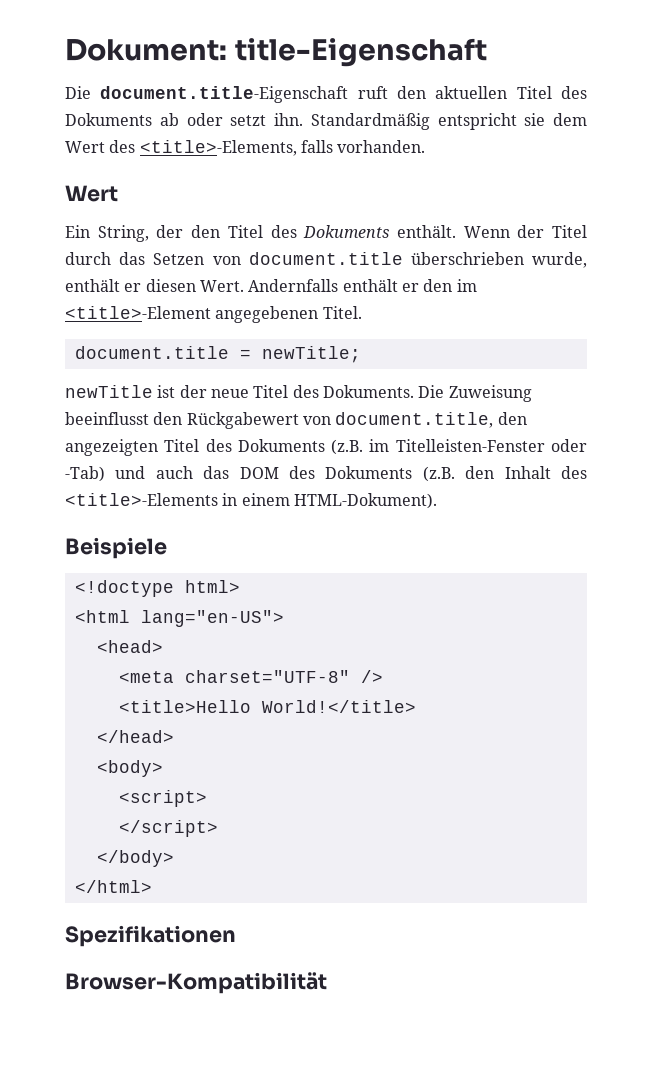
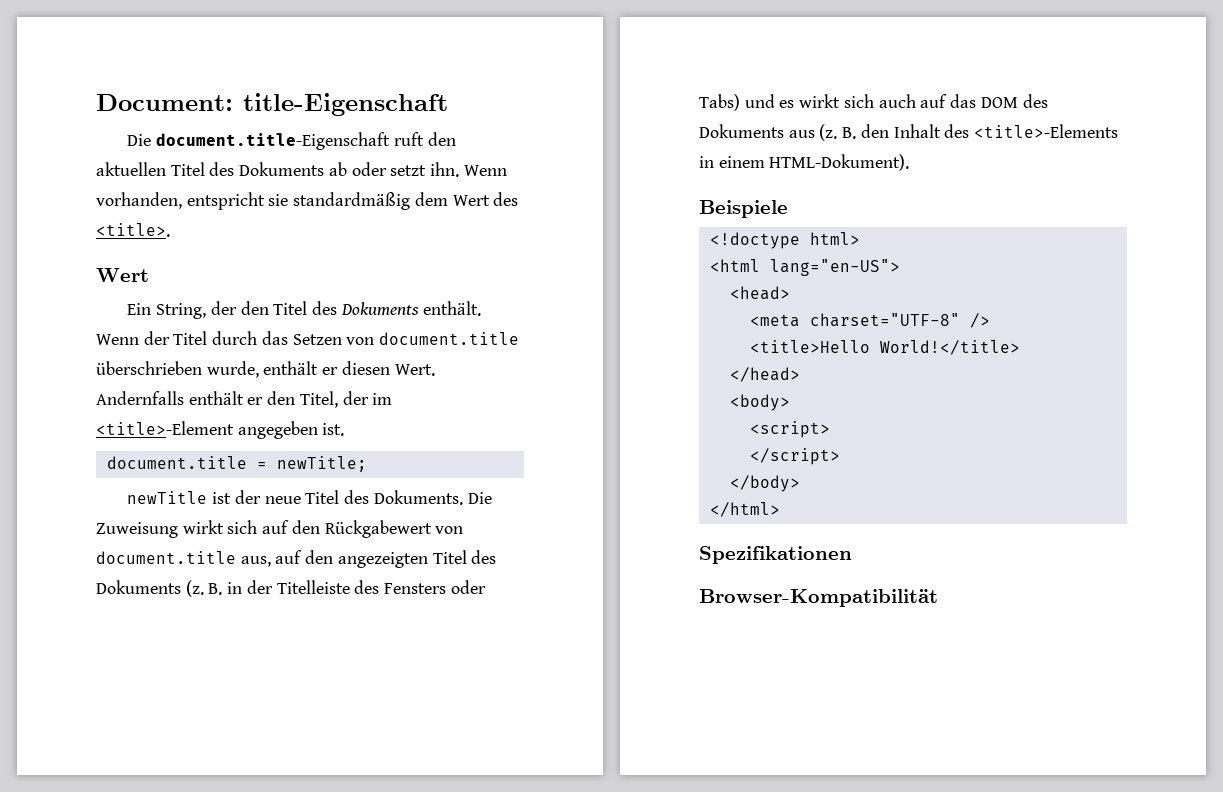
- Dokument: title-Eigenschaft
+ Document: title-Eigenschaft
- Standardmäßig entspricht sie dem Wert des <title>-Elements, falls vorhanden.
+ Wenn vorhanden, entspricht sie standardmäßig dem Wert des <title>.
- Andernfalls enthält er den im <title>-Element angegebenen Titel.
+ Andernfalls enthält er den Titel, der im <title>-Element angegeben ist.
- Die Zuweisung beeinflusst den Rückgabewert von document.title, den angezeigten Titel des Dokuments (z.B. im Titelleisten-Fenster oder -Tab) und auch das DOM des Dokuments (z.B. den Inhalt des <title>-Elements in einem HTML-Dokument).
+ Die Zuweisung wirkt sich auf den Rückgabewert von document.title aus, auf den angezeigten Titel des Dokuments (z. B. in der Titelleiste des Fensters oder Tabs) und es wirkt sich auch auf das DOM des Dokuments aus (z. B. den Inhalt des <title>-Elements in einem HTML-Dokument).

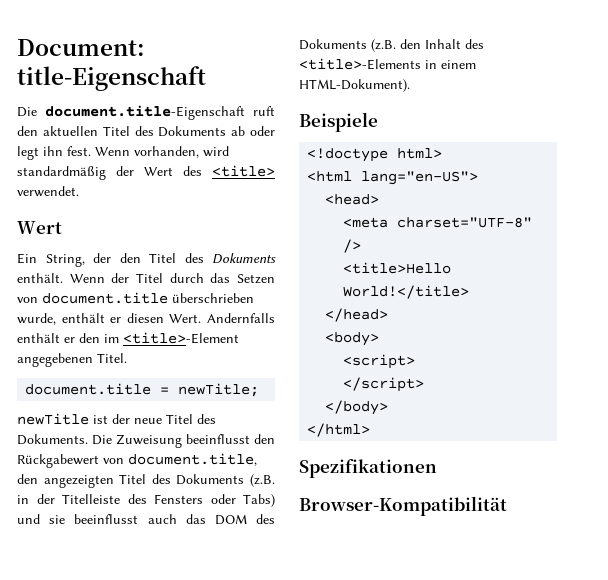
- Die document.title-Eigenschaft ruft den aktuellen Titel des Dokuments ab oder setzt ihn. Wenn vorhanden, entspricht sie standardmäßig dem Wert des <title>.
+ Die document.title-Eigenschaft ruft den aktuellen Titel des Dokuments ab oder legt ihn fest. Wenn vorhanden, wird standardmäßig der Wert des <title> verwendet.
- Andernfalls enthält er den Titel, der im <title>-Element angegeben ist.
+ Andernfalls enthält er den im <title>-Element angegebenen Titel.
- Die Zuweisung wirkt sich auf den Rückgabewert von document.title aus, auf den angezeigten Titel des Dokuments (z. B. in der Titelleiste des Fensters oder Tabs) und es wirkt sich auch auf das DOM des Dokuments aus (z. B. den Inhalt des <title>-Elements in einem HTML-Dokument).
+ Die Zuweisung beeinflusst den Rückgabewert von document.title, den angezeigten Titel des Dokuments (z.B. in der Titelleiste des Fensters oder Tabs) und sie beeinflusst auch das DOM des Dokuments (z.B. den Inhalt des <title>-Elements in einem HTML-Dokument).

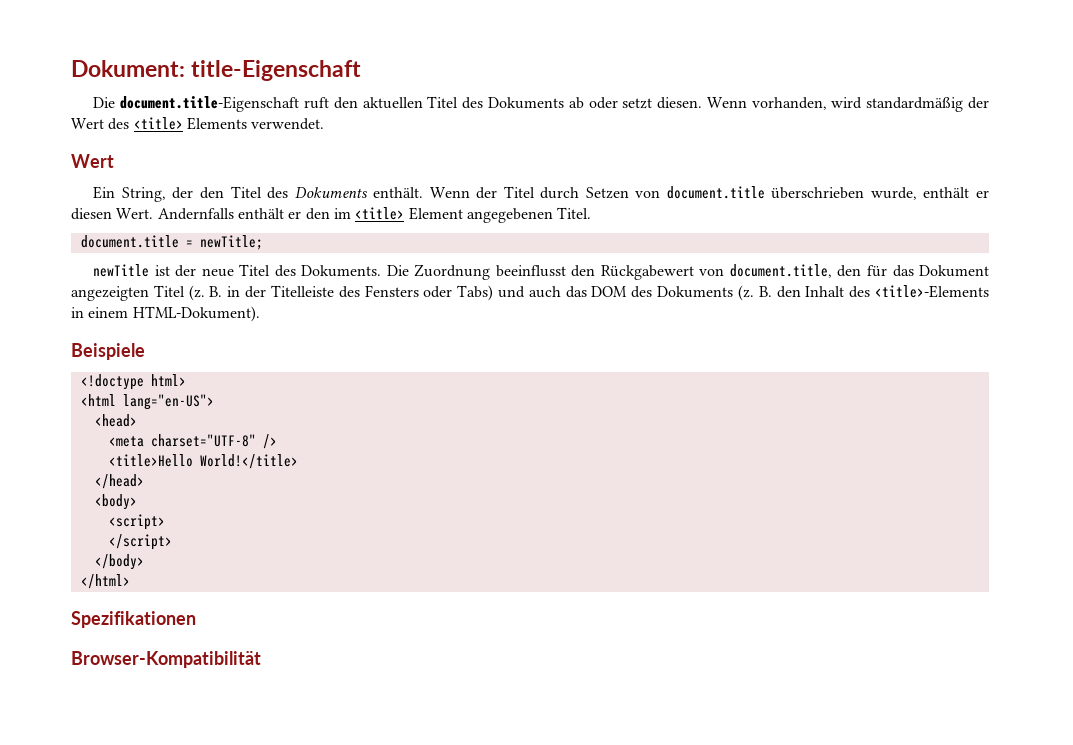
- Document: title-Eigenschaft
+ Dokument: title-Eigenschaft
- Die document.title-Eigenschaft ruft den aktuellen Titel des Dokuments ab oder legt ihn fest.
+ Die document.title-Eigenschaft ruft den aktuellen Titel des Dokuments ab oder setzt diesen.
- Wenn vorhanden, wird standardmäßig der Wert des <title> verwendet.
+ Wenn vorhanden, wird standardmäßig der Wert des <title> Elements verwendet.
- Wenn der Titel durch das Setzen von document.title überschrieben wurde, enthält er diesen Wert.
+ Wenn der Titel durch Setzen von document.title überschrieben wurde, enthält er diesen Wert.
- Andernfalls enthält er den im <title>-Element angegebenen Titel.
+ Andernfalls enthält er den im <title> Element angegebenen Titel.
- Die Zuweisung beeinflusst den Rückgabewert von document.title, den angezeigten Titel des Dokuments (z.B. in der Titelleiste des Fensters oder Tabs) und sie beeinflusst auch das DOM des Dokuments (z.B. den Inhalt des <title>-Elements in einem HTML-Dokument).
+ Die Zuordnung beeinflusst den Rückgabewert von document.title, den für das Dokument angezeigten Titel (z. B. in der Titelleiste des Fensters oder Tabs) und auch das DOM des Dokuments (z. B. den Inhalt des <title>-Elements in einem HTML-Dokument).

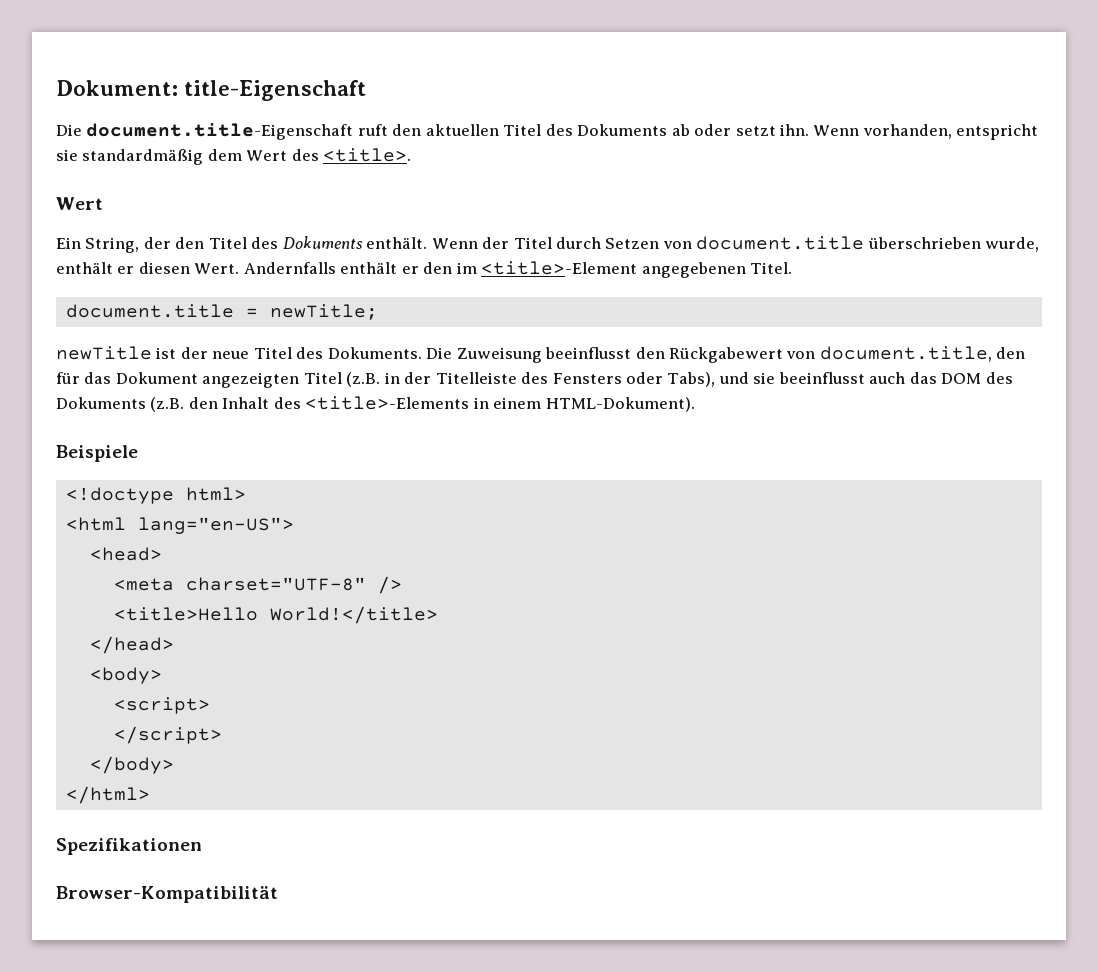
- Die document.title-Eigenschaft ruft den aktuellen Titel des Dokuments ab oder setzt diesen.
+ Die document.title-Eigenschaft ruft den aktuellen Titel des Dokuments ab oder setzt ihn.
- Wenn vorhanden, wird standardmäßig der Wert des <title> Elements verwendet.
+ Wenn vorhanden, entspricht sie standardmäßig dem Wert des <title>.
- Andernfalls enthält er den im <title> Element angegebenen Titel.
+ Andernfalls enthält er den im <title>-Element angegebenen Titel.
- Die Zuordnung beeinflusst den Rückgabewert von document.title, den für das Dokument angezeigten Titel (z. B. in der Titelleiste des Fensters oder Tabs) und auch das DOM des Dokuments (z. B. den Inhalt des <title>-Elements in einem HTML-Dokument).
+ Die Zuweisung beeinflusst den Rückgabewert von document.title, den für das Dokument angezeigten Titel (z.B. in der Titelleiste des Fensters oder Tabs), und sie beeinflusst auch das DOM des Dokuments (z.B. den Inhalt des <title>-Elements in einem HTML-Dokument).

